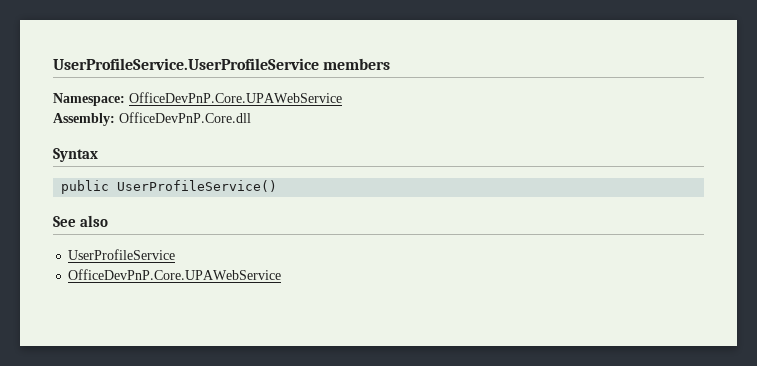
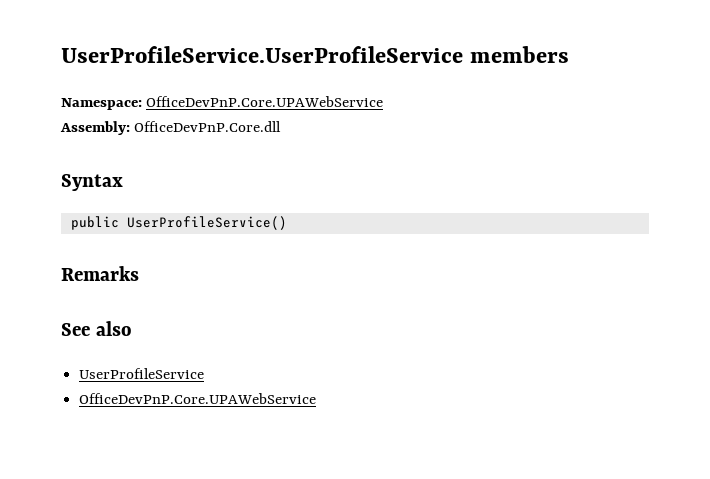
+ Remarks

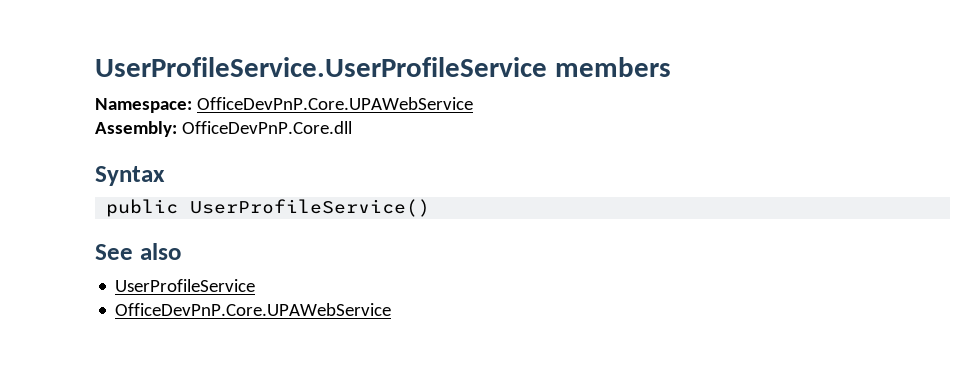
- Remarks

